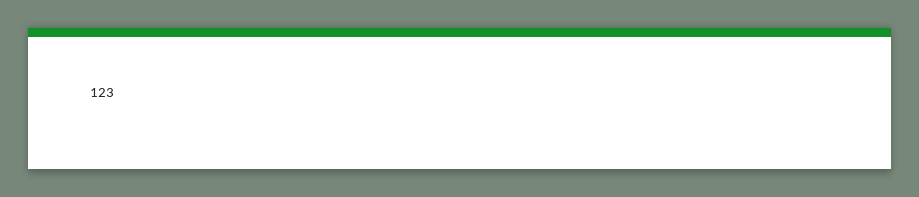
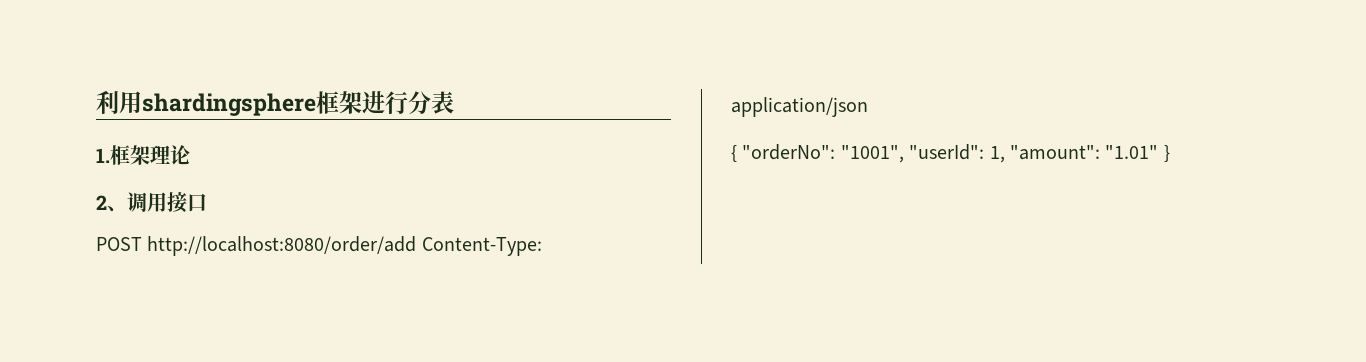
- 123
+ 利用shardingsphere框架进行分表
+ 1.框架理论
+ 2、调用接口
+ POST http://localhost:8080/order/add Content-Type: application/json
+ { "orderNo": "1001", "userId": 1, "amount": "1.01" }

